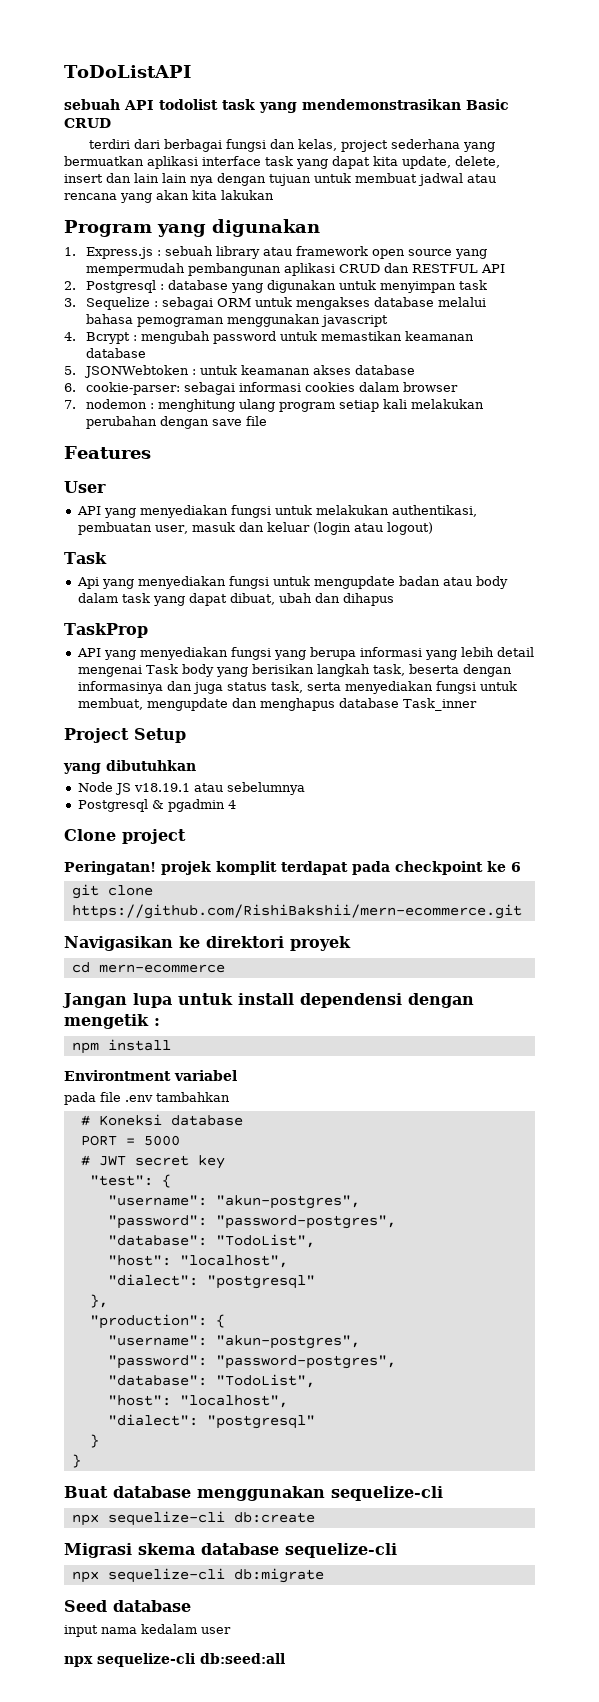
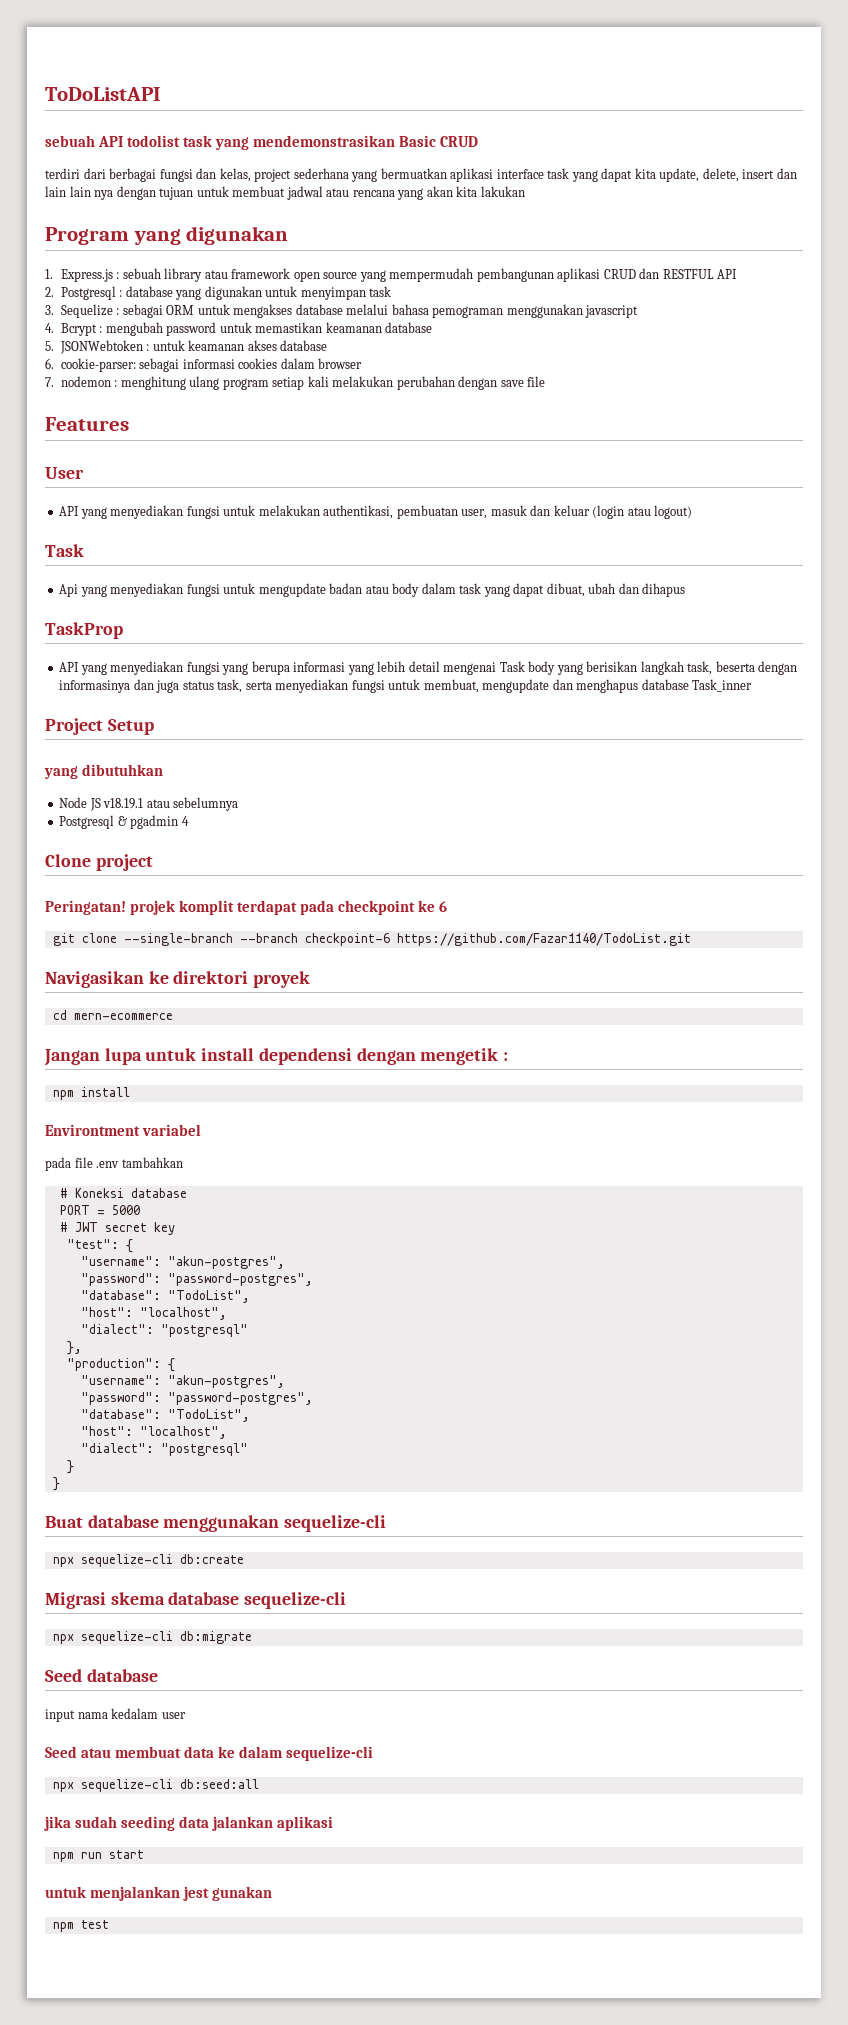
- git clone https://github.com/RishiBakshii/mern-ecommerce.git
+ git clone --single-branch --branch checkpoint-6 https://github.com/Fazar1140/TodoList.git
+ Seed atau membuat data ke dalam sequelize-cli
  npx sequelize-cli db:seed:all
+ jika sudah seeding data jalankan aplikasi
+ npm run start
+ untuk menjalankan jest gunakan
+ npm test

